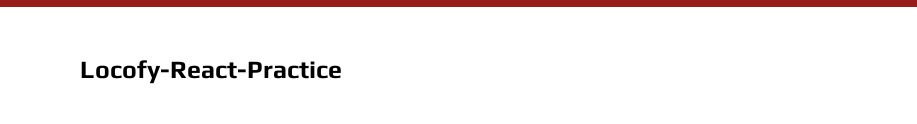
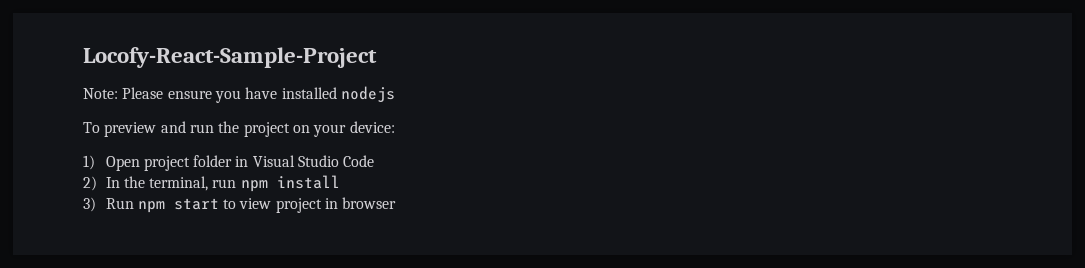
- Locofy-React-Practice
+ Locofy-React-Sample-Project
+ Note: Please ensure you have installed nodejs
+ To preview and run the project on your device:
+ 1) Open project folder in Visual Studio Code
+ 2) In the terminal, run npm install
+ 3) Run npm start to view project in browser

